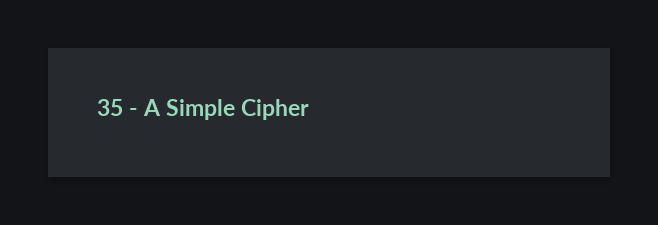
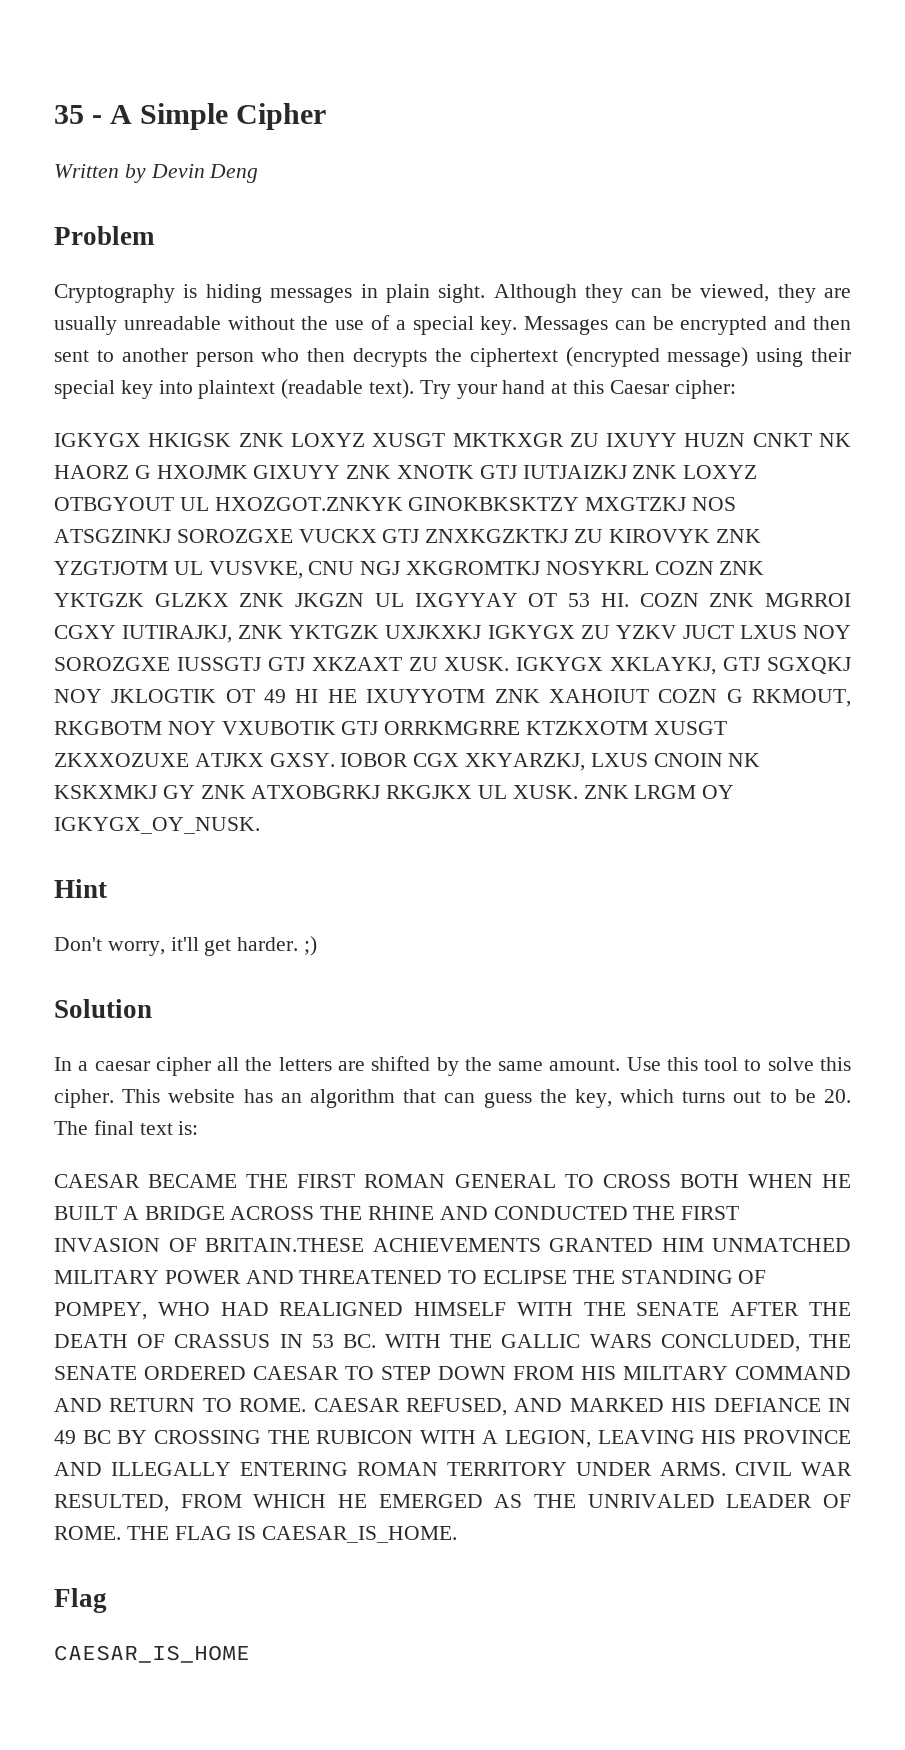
+ Written by Devin Deng
+ Problem
+ Cryptography is hiding messages in plain sight. Although they can be viewed, they are usually unreadable without the use of a special key. Messages can be encrypted and then sent to another person who then decrypts the ciphertext (encrypted message) using their special key into plaintext (readable text). Try your hand at this Caesar cipher:
+ IGKYGX HKIGSK ZNK LOXYZ XUSGT MKTKXGR ZU IXUYY HUZN CNKT NK HAORZ G HXOJMK GIXUYY ZNK XNOTK GTJ IUTJAIZKJ ZNK LOXYZ OTBGYOUT UL HXOZGOT.ZNKYK GINOKBKSKTZY MXGTZKJ NOS ATSGZINKJ SOROZGXE VUCKX GTJ ZNXKGZKTKJ ZU KIROVYK ZNK YZGTJOTM UL VUSVKE, CNU NGJ XKGROMTKJ NOSYKRL COZN ZNK YKTGZK GLZKX ZNK JKGZN UL IXGYYAY OT 53 HI. COZN ZNK MGRROI CGXY IUTIRAJKJ, ZNK YKTGZK UXJKXKJ IGKYGX ZU YZKV JUCT LXUS NOY SOROZGXE IUSSGTJ GTJ XKZAXT ZU XUSK. IGKYGX XKLAYKJ, GTJ SGXQKJ NOY JKLOGTIK OT 49 HI HE IXUYYOTM ZNK XAHOIUT COZN G RKMOUT, RKGBOTM NOY VXUBOTIK GTJ ORRKMGRRE KTZKXOTM XUSGT ZKXXOZUXE ATJKX GXSY. IOBOR CGX XKYARZKJ, LXUS CNOIN NK KSKXMKJ GY ZNK ATXOBGRKJ RKGJKX UL XUSK. ZNK LRGM OY IGKYGX_OY_NUSK.
+ Hint
+ Don't worry, it'll get harder. ;)
+ Solution
+ In a caesar cipher all the letters are shifted by the same amount. Use this tool to solve this cipher. This website has an algorithm that can guess the key, which turns out to be 20. The final text is:
+ CAESAR BECAME THE FIRST ROMAN GENERAL TO CROSS BOTH WHEN HE BUILT A BRIDGE ACROSS THE RHINE AND CONDUCTED THE FIRST INVASION OF BRITAIN.THESE ACHIEVEMENTS GRANTED HIM UNMATCHED MILITARY POWER AND THREATENED TO ECLIPSE THE STANDING OF POMPEY, WHO HAD REALIGNED HIMSELF WITH THE SENATE AFTER THE DEATH OF CRASSUS IN 53 BC. WITH THE GALLIC WARS CONCLUDED, THE SENATE ORDERED CAESAR TO STEP DOWN FROM HIS MILITARY COMMAND AND RETURN TO ROME. CAESAR REFUSED, AND MARKED HIS DEFIANCE IN 49 BC BY CROSSING THE RUBICON WITH A LEGION, LEAVING HIS PROVINCE AND ILLEGALLY ENTERING ROMAN TERRITORY UNDER ARMS. CIVIL WAR RESULTED, FROM WHICH HE EMERGED AS THE UNRIVALED LEADER OF ROME. THE FLAG IS CAESAR_IS_HOME.
+ Flag
+ CAESAR_IS_HOME

